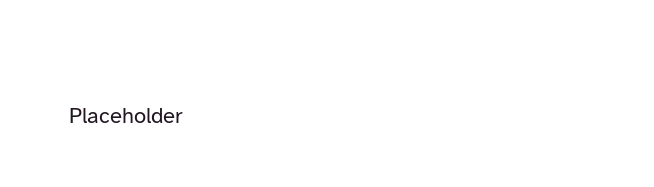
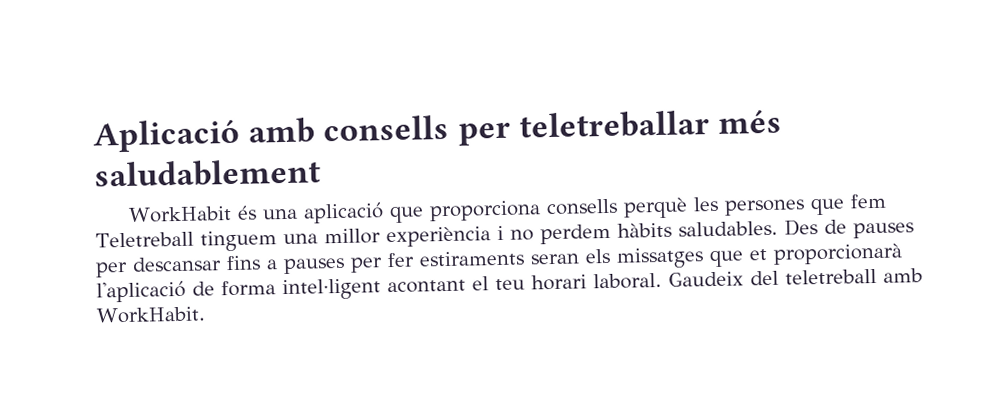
- Placeholder
+ Aplicació amb consells per teletreballar més saludablement
+ WorkHabit és una aplicació que proporciona consells perquè les persones que fem Teletreball tinguem una millor experiència i no perdem hàbits saludables. Des de pauses per descansar fins a pauses per fer estiraments seran els missatges que et proporcionarà l'aplicació de forma intel·ligent acontant el teu horari laboral. Gaudeix del teletreball amb WorkHabit.

